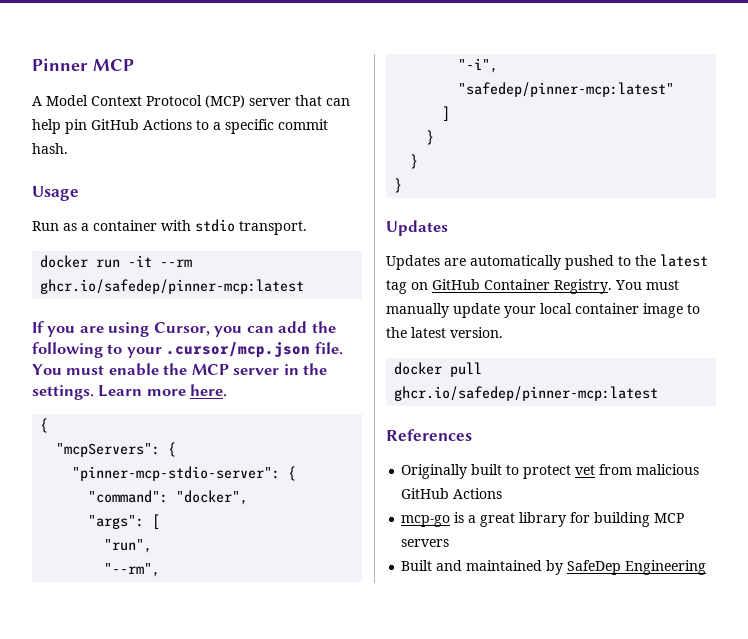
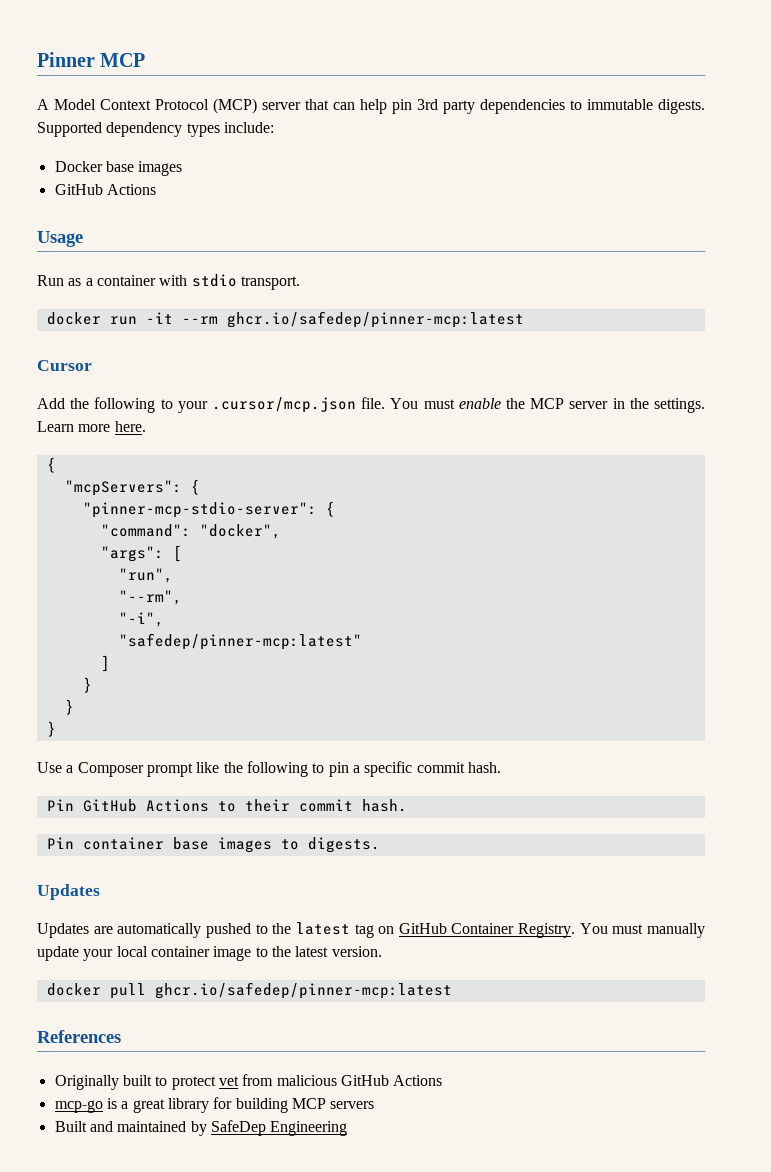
- A Model Context Protocol (MCP) server that can help pin GitHub Actions to a specific commit hash.
+ A Model Context Protocol (MCP) server that can help pin 3rd party dependencies to immutable digests. Supported dependency types include:
+ Docker base images
+ GitHub Actions
- If you are using Cursor, you can add the following to your .cursor/mcp.json file.
+ Cursor
+ Add the following to your .cursor/mcp.json file.
+ Use a Composer prompt like the following to pin a specific commit hash.
+ Pin GitHub Actions to their commit hash.
+ Pin container base images to digests.

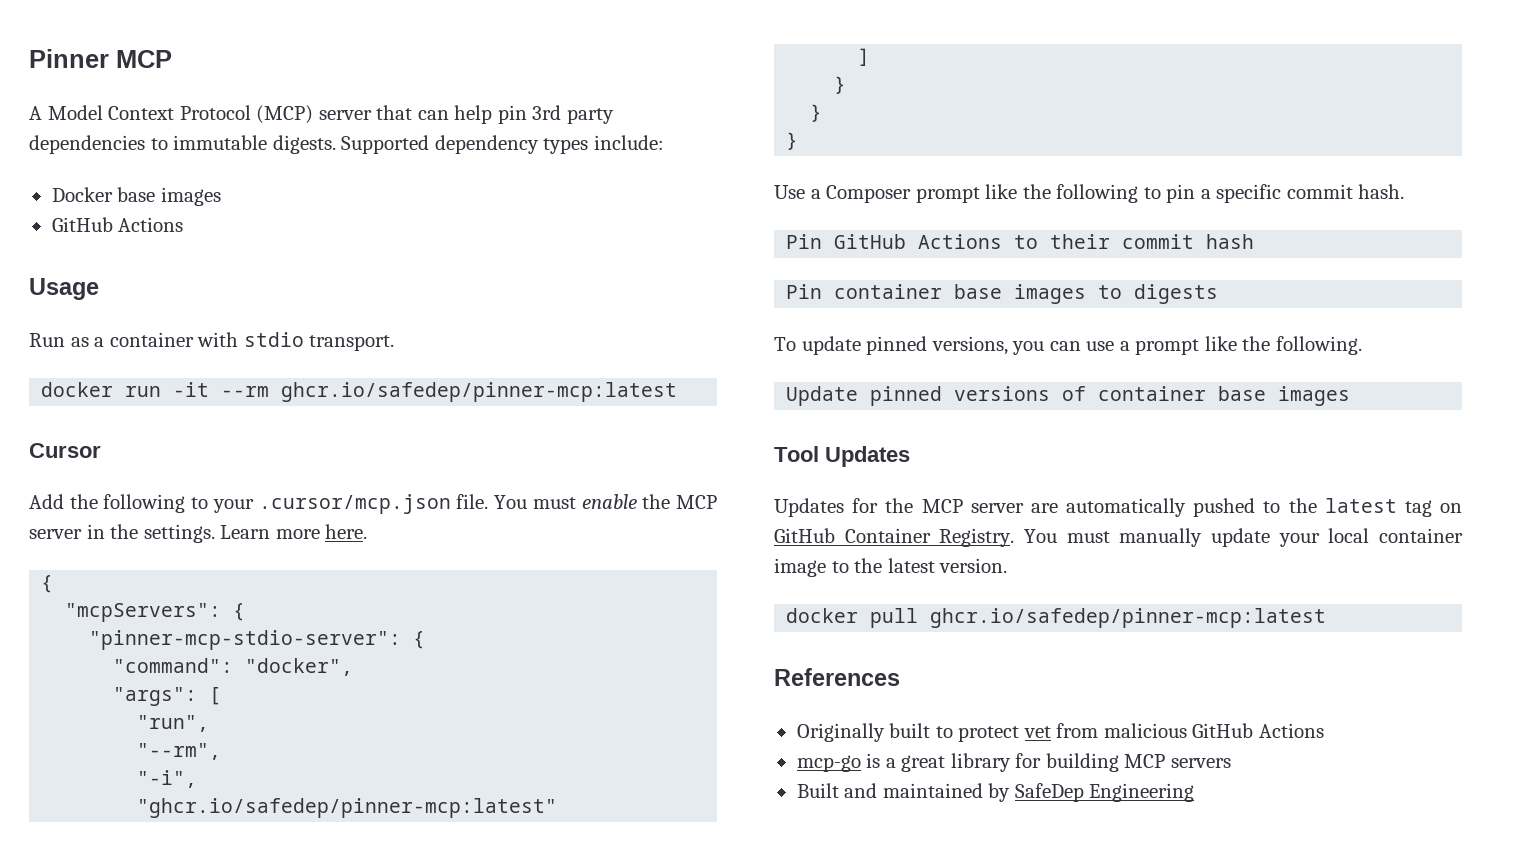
- "safedep/pinner-mcp:latest"
+ "ghcr.io/safedep/pinner-mcp:latest"
- Pin GitHub Actions to their commit hash.
+ Pin GitHub Actions to their commit hash
- Pin container base images to digests.
- Updates
- Updates are automatically pushed to the latest tag on GitHub Container Registry.
+ Pin container base images to digests
+ To update pinned versions, you can use a prompt like the following.
+ Update pinned versions of container base images
+ Tool Updates
+ Updates for the MCP server are automatically pushed to the latest tag on GitHub Container Registry.

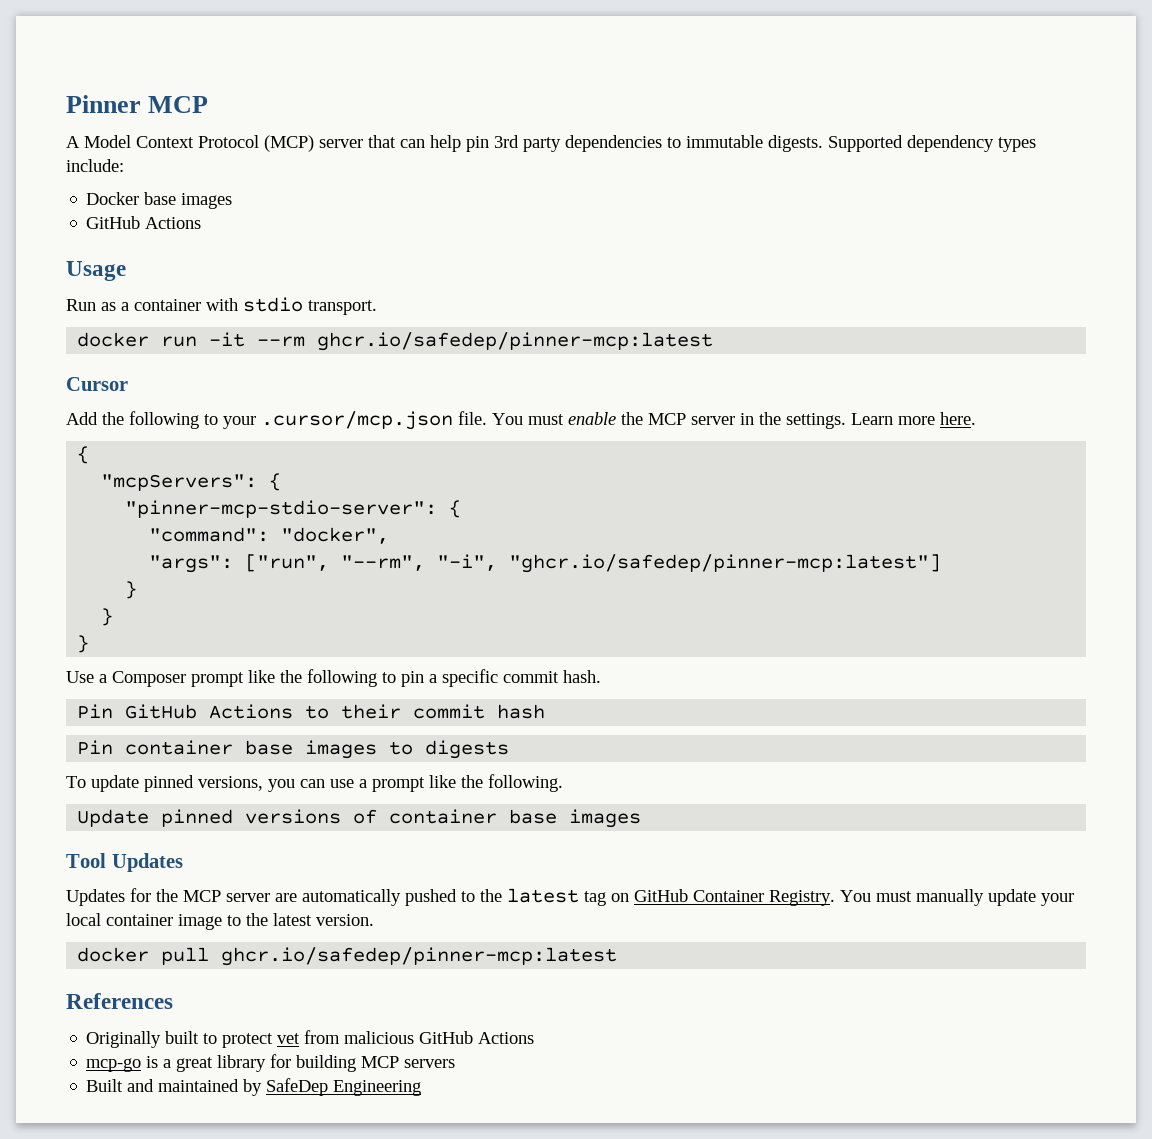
- "args": [
- "run",
- "--rm",
- "-i",
- "ghcr.io/safedep/pinner-mcp:latest"
- ]
+ "args": ["run", "--rm", "-i", "ghcr.io/safedep/pinner-mcp:latest"]

